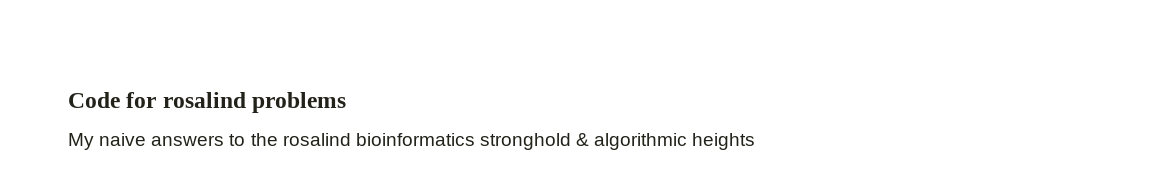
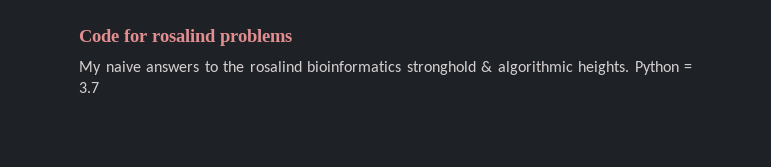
- My naive answers to the rosalind bioinformatics stronghold & algorithmic heights
+ My naive answers to the rosalind bioinformatics stronghold & algorithmic heights. Python = 3.7

